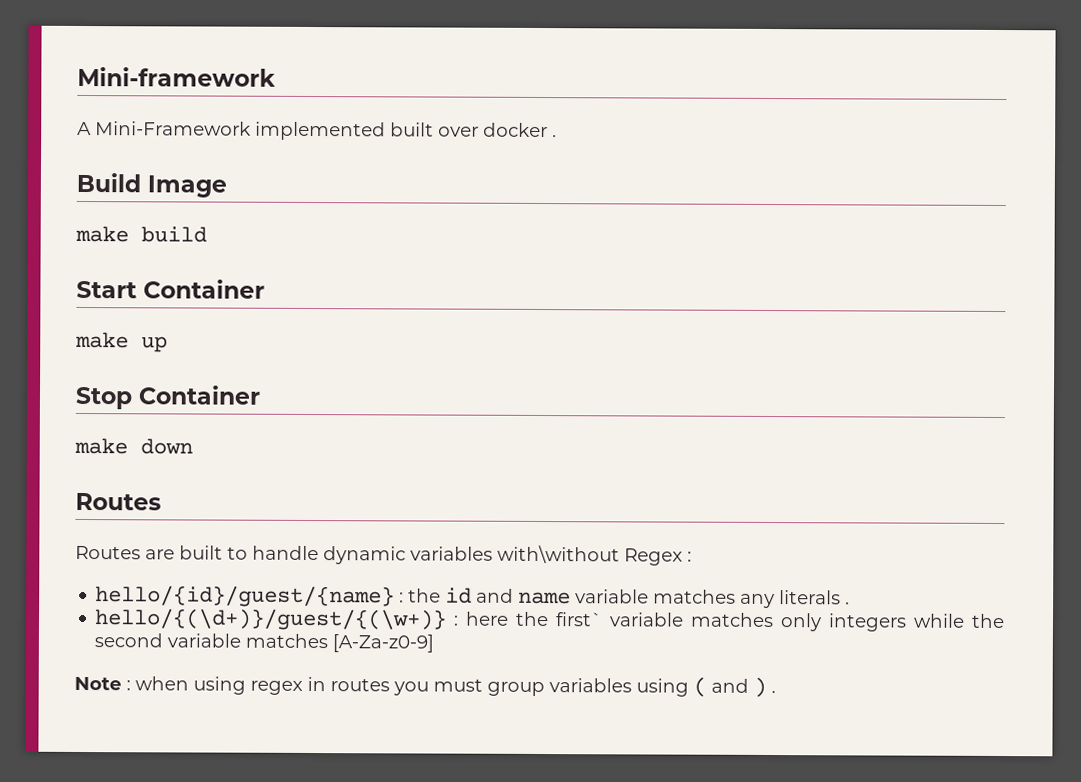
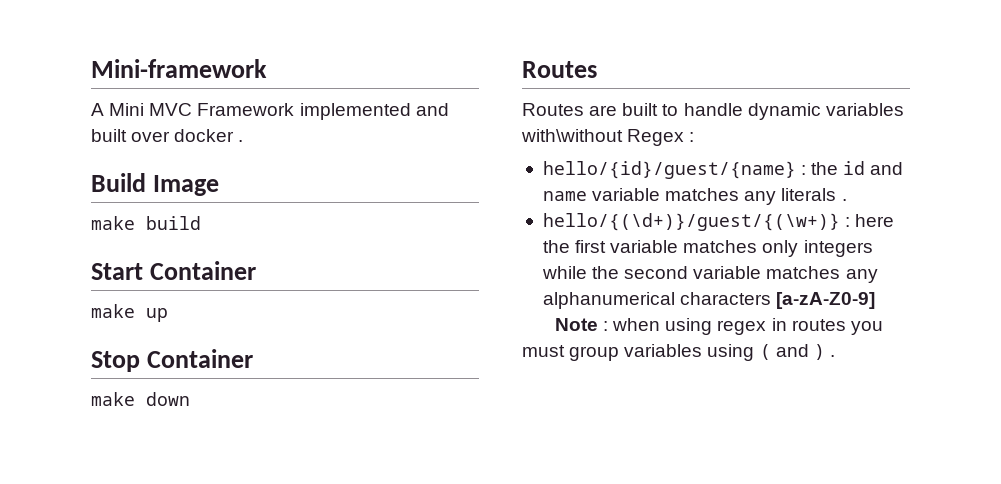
- A Mini-Framework implemented built over docker .
+ A Mini MVC Framework implemented and built over docker .
- hello/{(\d+)}/guest/{(\w+)} : here the first` variable matches only integers while the second variable matches [A-Za-z0-9]
+ hello/{(\d+)}/guest/{(\w+)} : here the first variable matches only integers while the second variable matches any alphanumerical characters [a-zA-Z0-9]

